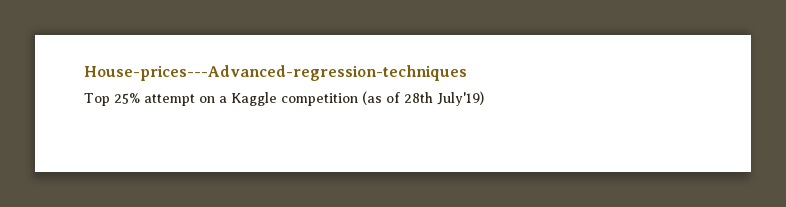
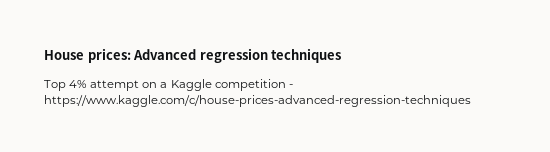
- House-prices---Advanced-regression-techniques
+ House prices: Advanced regression techniques
- Top 25% attempt on a Kaggle competition (as of 28th July'19)
+ Top 4% attempt on a Kaggle competition - https://www.kaggle.com/c/house-prices-advanced-regression-techniques

